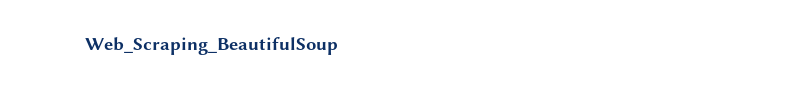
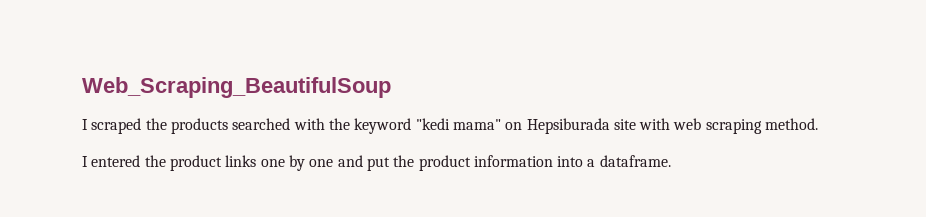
+ I scraped the products searched with the keyword "kedi mama" on Hepsiburada site with web scraping method.
+ I entered the product links one by one and put the product information into a dataframe.

